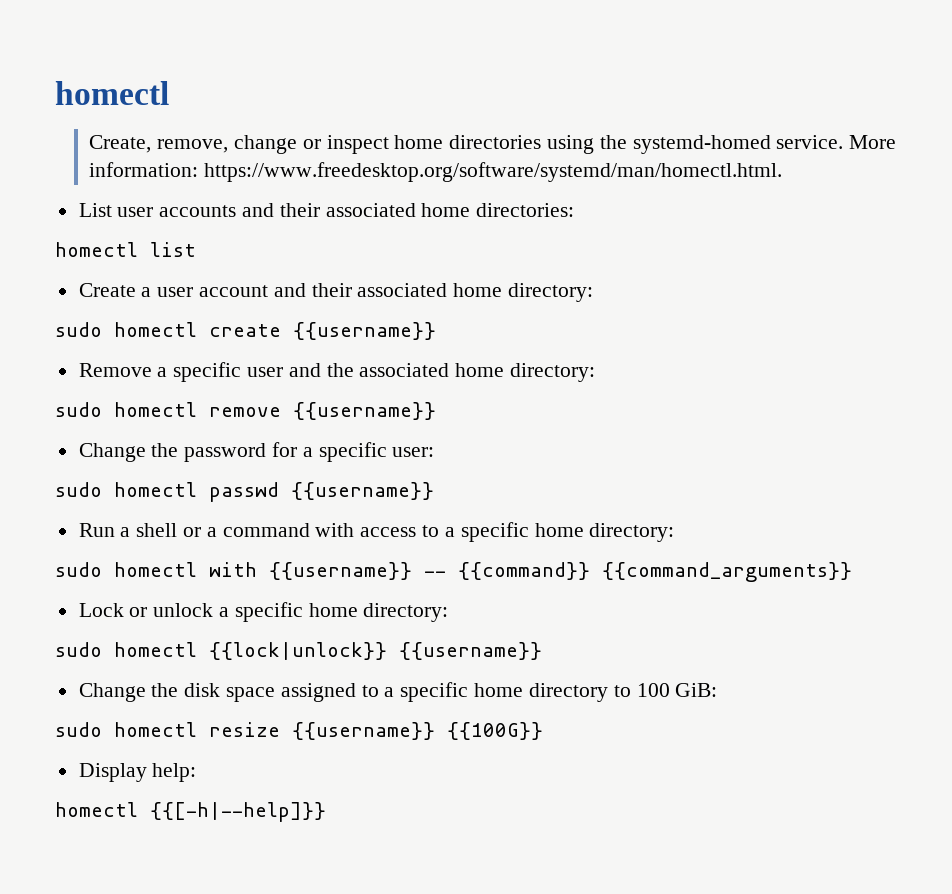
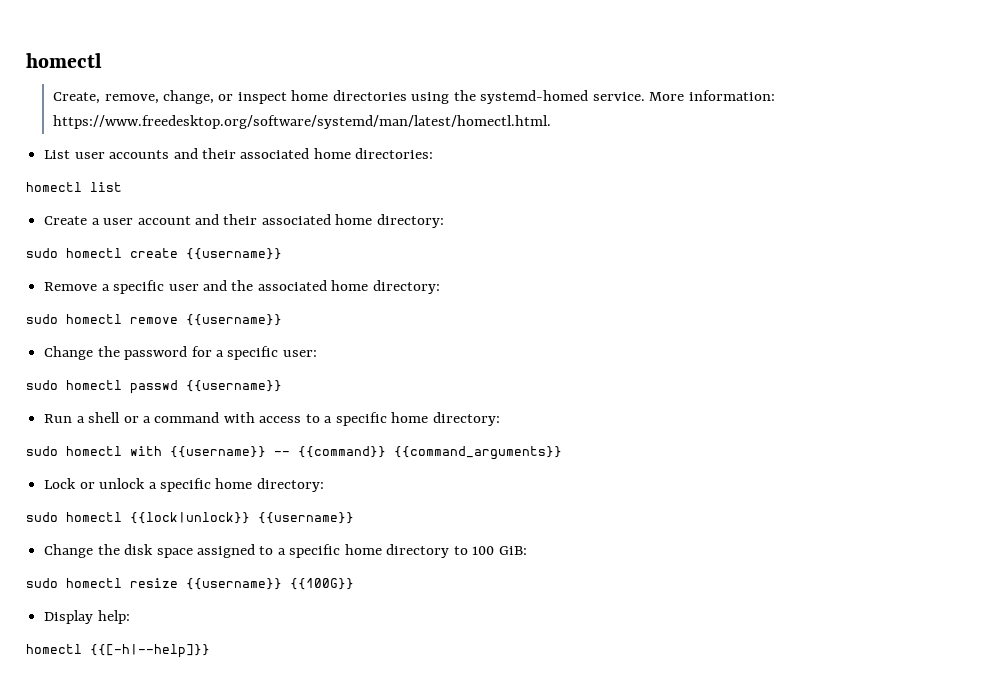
- Create, remove, change or inspect home directories using the systemd-homed service.
+ Create, remove, change, or inspect home directories using the systemd-homed service.
- More information: https://www.freedesktop.org/software/systemd/man/homectl.html.
+ More information: https://www.freedesktop.org/software/systemd/man/latest/homectl.html.

